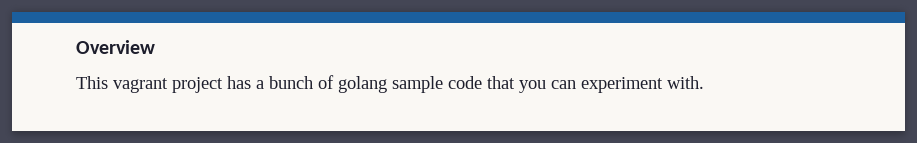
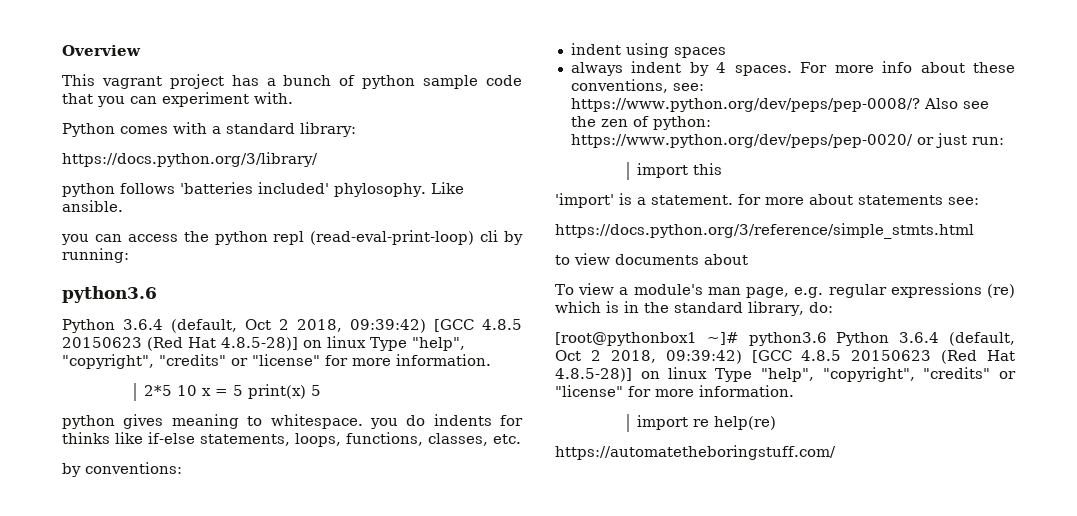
- This vagrant project has a bunch of golang sample code that you can experiment with.
+ This vagrant project has a bunch of python sample code that you can experiment with.
+ Python comes with a standard library:
+ https://docs.python.org/3/library/
+ python follows 'batteries included' phylosophy. Like ansible.
+ you can access the python repl (read-eval-print-loop) cli by running:
+ python3.6
+ Python 3.6.4 (default, Oct 2 2018, 09:39:42) [GCC 4.8.5 20150623 (Red Hat 4.8.5-28)] on linux Type "help", "copyright", "credits" or "license" for more information.
+ 2*5 10 x = 5 print(x) 5
+ python gives meaning to whitespace. you do indents for thinks like if-else statements, loops, functions, classes, etc.
+ by conventions:
+ indent using spaces
+ always indent by 4 spaces. For more info about these conventions, see: https://www.python.org/dev/peps/pep-0008/? Also see the zen of python: https://www.python.org/dev/peps/pep-0020/ or just run:
+ import this
+ 'import' is a statement. for more about statements see:
+ https://docs.python.org/3/reference/simple_stmts.html
+ to view documents about
+ To view a module's man page, e.g. regular expressions (re) which is in the standard library, do:
+ [root@pythonbox1 ~]# python3.6 Python 3.6.4 (default, Oct 2 2018, 09:39:42) [GCC 4.8.5 20150623 (Red Hat 4.8.5-28)] on linux Type "help", "copyright", "credits" or "license" for more information.
+ import re help(re)
+ https://automatetheboringstuff.com/

